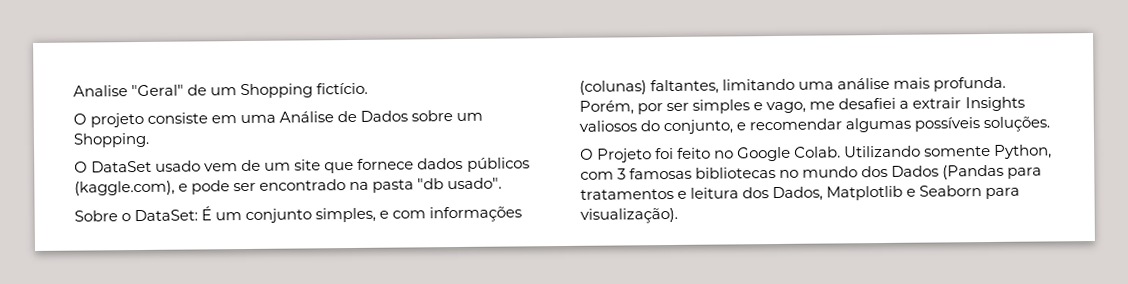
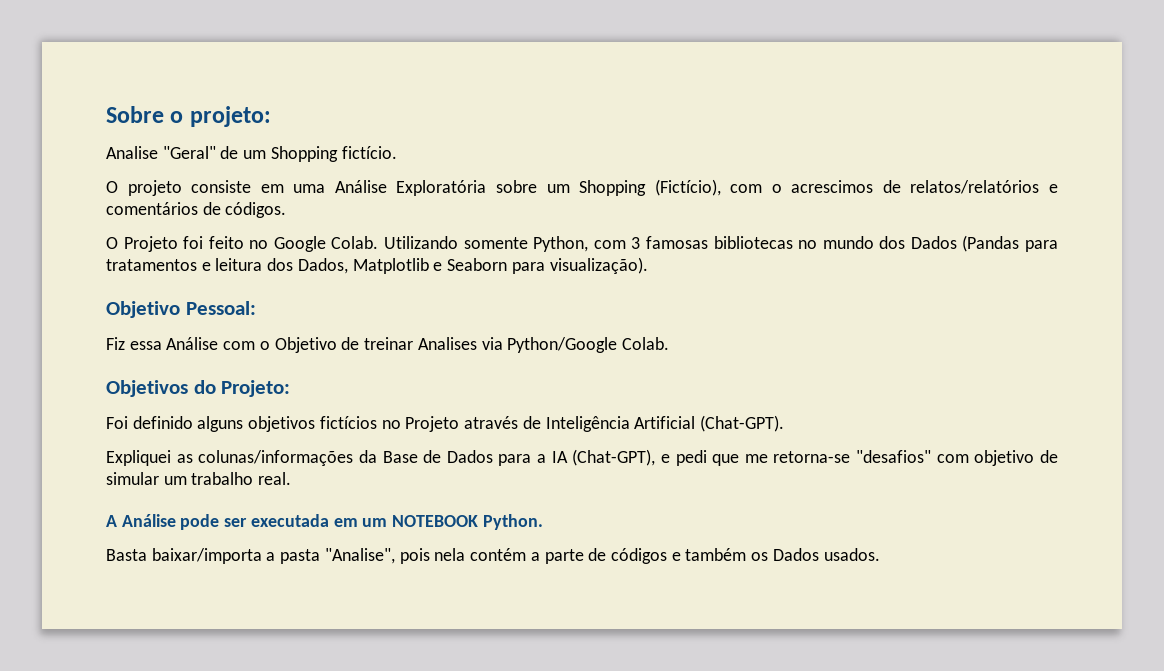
+ Sobre o projeto:
- O projeto consiste em uma Análise de Dados sobre um Shopping.
- O DataSet usado vem de um site que fornece dados públicos (kaggle.com), e pode ser encontrado na pasta "db usado".
- Sobre o DataSet: É um conjunto simples, e com informações (colunas) faltantes, limitando uma análise mais profunda. Porém, por ser simples e vago, me desafiei a extrair Insights valiosos do conjunto, e recomendar algumas possíveis soluções.
+ O projeto consiste em uma Análise Exploratória sobre um Shopping (Fictício), com o acrescimos de relatos/relatórios e comentários de códigos.
+ Objetivo Pessoal:
+ Fiz essa Análise com o Objetivo de treinar Analises via Python/Google Colab.
+ Objetivos do Projeto:
+ Foi definido alguns objetivos fictícios no Projeto através de Inteligência Artificial (Chat-GPT).
+ Expliquei as colunas/informações da Base de Dados para a IA (Chat-GPT), e pedi que me retorna-se "desafios" com objetivo de simular um trabalho real.
+ A Análise pode ser executada em um NOTEBOOK Python.
+ Basta baixar/importa a pasta "Analise", pois nela contém a parte de códigos e também os Dados usados.

